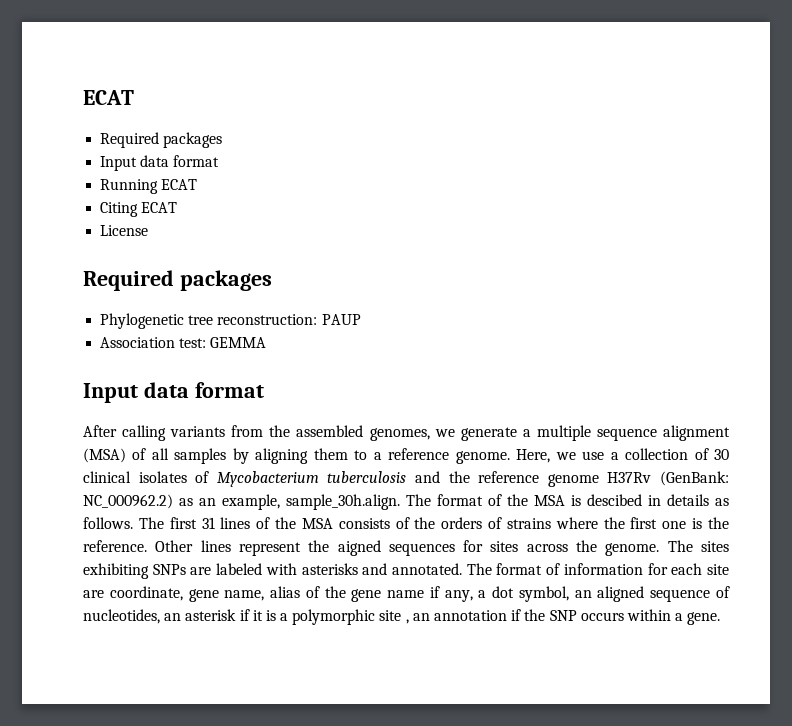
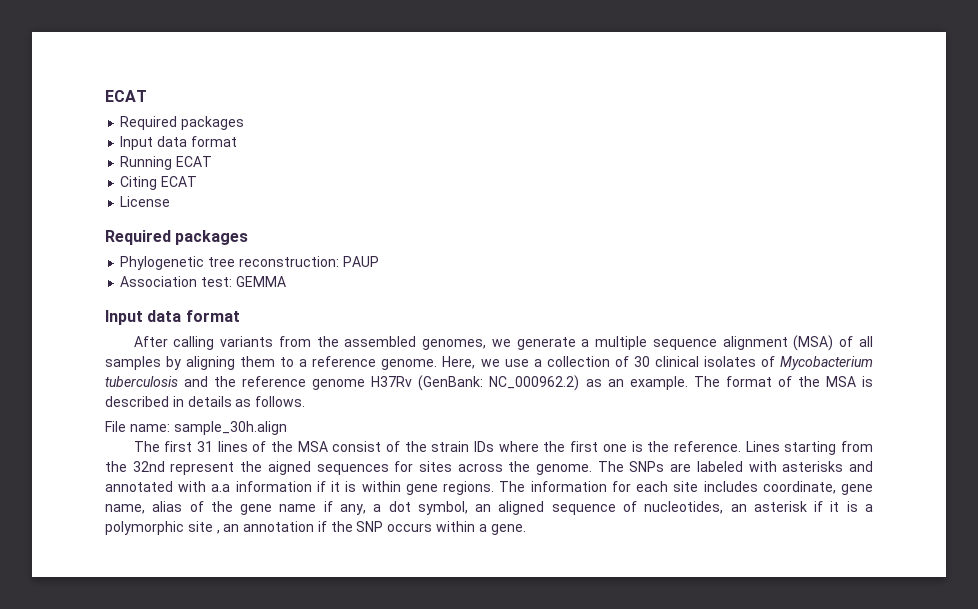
- Here, we use a collection of 30 clinical isolates of Mycobacterium tuberculosis and the reference genome H37Rv (GenBank: NC_000962.2) as an example, sample_30h.align. The format of the MSA is descibed in details as follows. The first 31 lines of the MSA consists of the orders of strains where the first one is the reference.
+ Here, we use a collection of 30 clinical isolates of Mycobacterium tuberculosis and the reference genome H37Rv (GenBank: NC_000962.2) as an example. The format of the MSA is described in details as follows.
+ File name: sample_30h.align
+ The first 31 lines of the MSA consist of the strain IDs where the first one is the reference.
- Other lines represent the aigned sequences for sites across the genome.
+ Lines starting from the 32nd represent the aigned sequences for sites across the genome.
- The sites exhibiting SNPs are labeled with asterisks and annotated. The format of information for each site are coordinate, gene name, alias of the gene name if any, a dot symbol, an aligned sequence of nucleotides, an asterisk if it is a polymorphic site , an annotation if the SNP occurs within a gene.
+ The SNPs are labeled with asterisks and annotated with a.a information if it is within gene regions. The information for each site includes coordinate, gene name, alias of the gene name if any, a dot symbol, an aligned sequence of nucleotides, an asterisk if it is a polymorphic site , an annotation if the SNP occurs within a gene.

